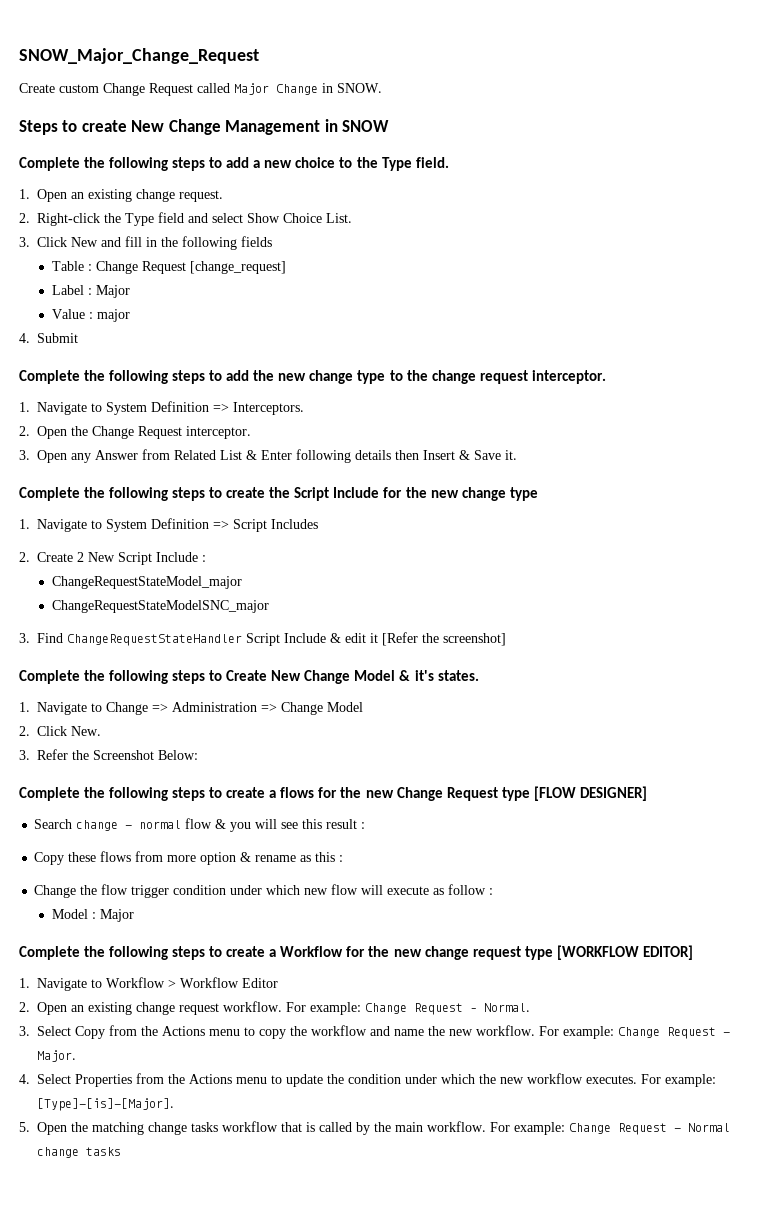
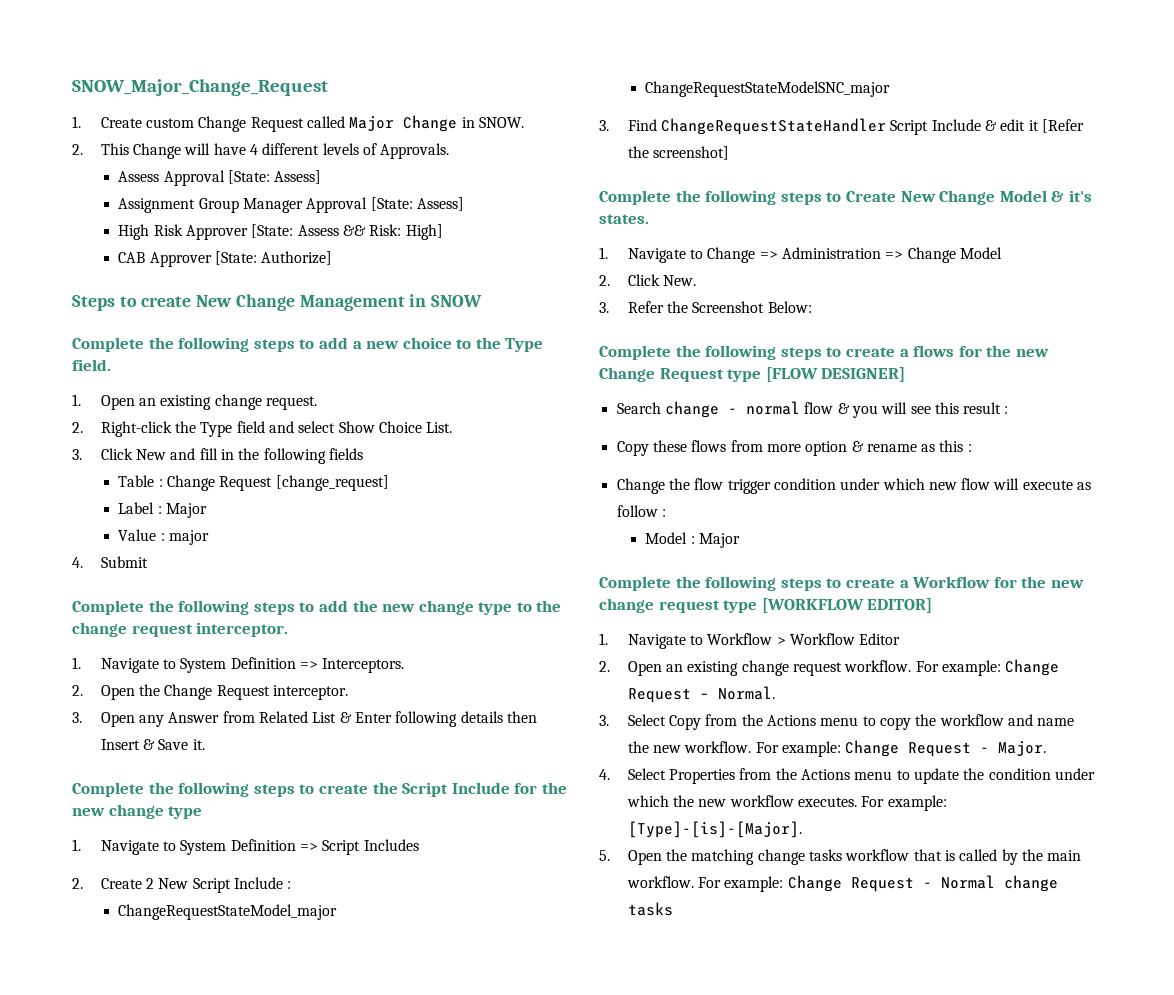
- Create custom Change Request called Major Change in SNOW.
+ 1. Create custom Change Request called Major Change in SNOW.
+ 2. This Change will have 4 different levels of Approvals.
+ Assess Approval [State: Assess]
+ Assignment Group Manager Approval [State: Assess]
+ High Risk Approver [State: Assess && Risk: High]
+ CAB Approver [State: Authorize]

